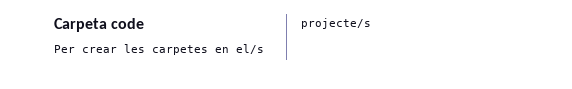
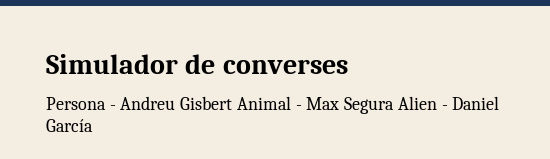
- Carpeta code
- Per crear les carpetes en el/s projecte/s
+ Simulador de converses
+ Persona - Andreu Gisbert Animal - Max Segura Alien - Daniel García

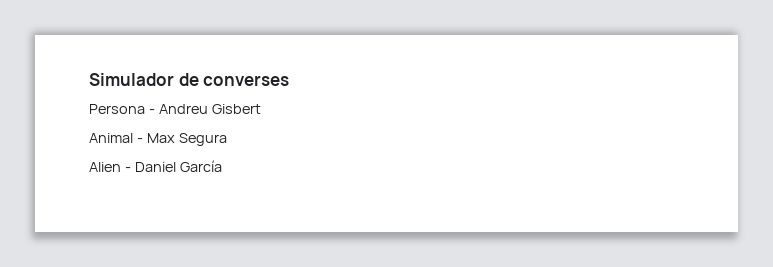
- Persona - Andreu Gisbert Animal - Max Segura Alien - Daniel García
+ Persona - Andreu Gisbert
+ Animal - Max Segura
+ Alien - Daniel García

